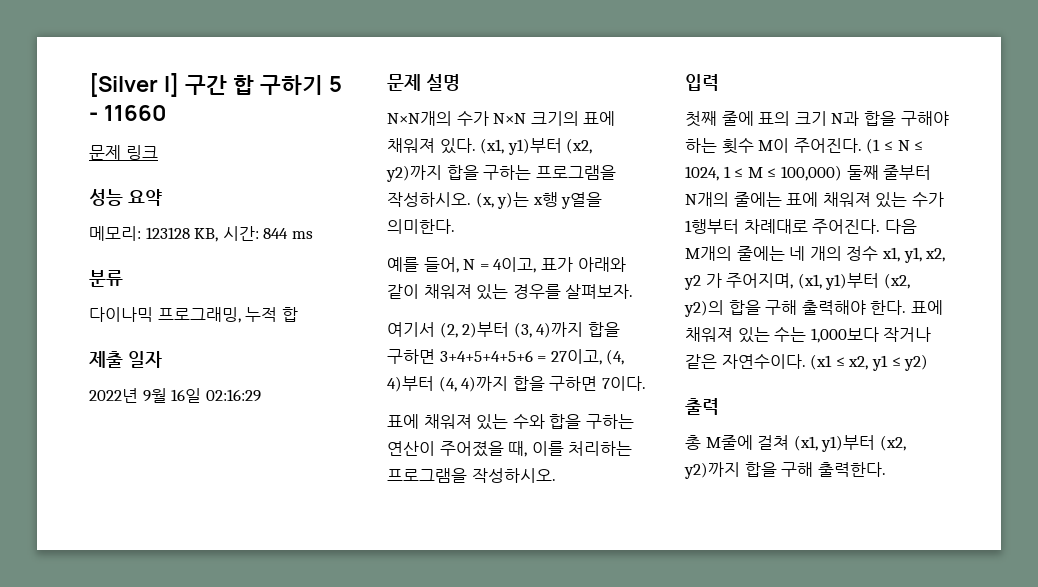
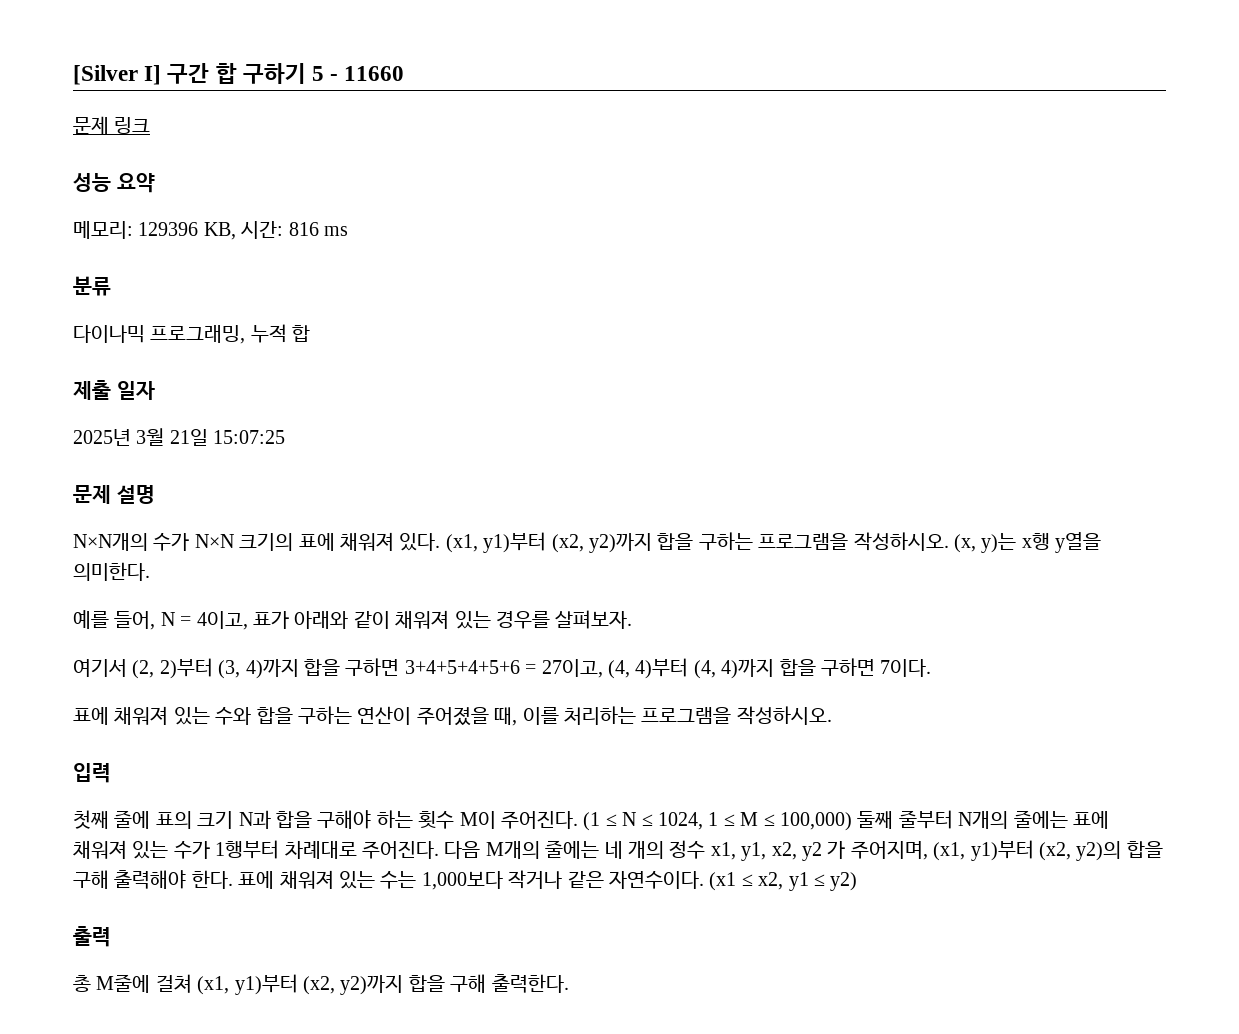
- 메모리: 123128 KB, 시간: 844 ms
+ 메모리: 129396 KB, 시간: 816 ms
- 2022년 9월 16일 02:16:29
+ 2025년 3월 21일 15:07:25

